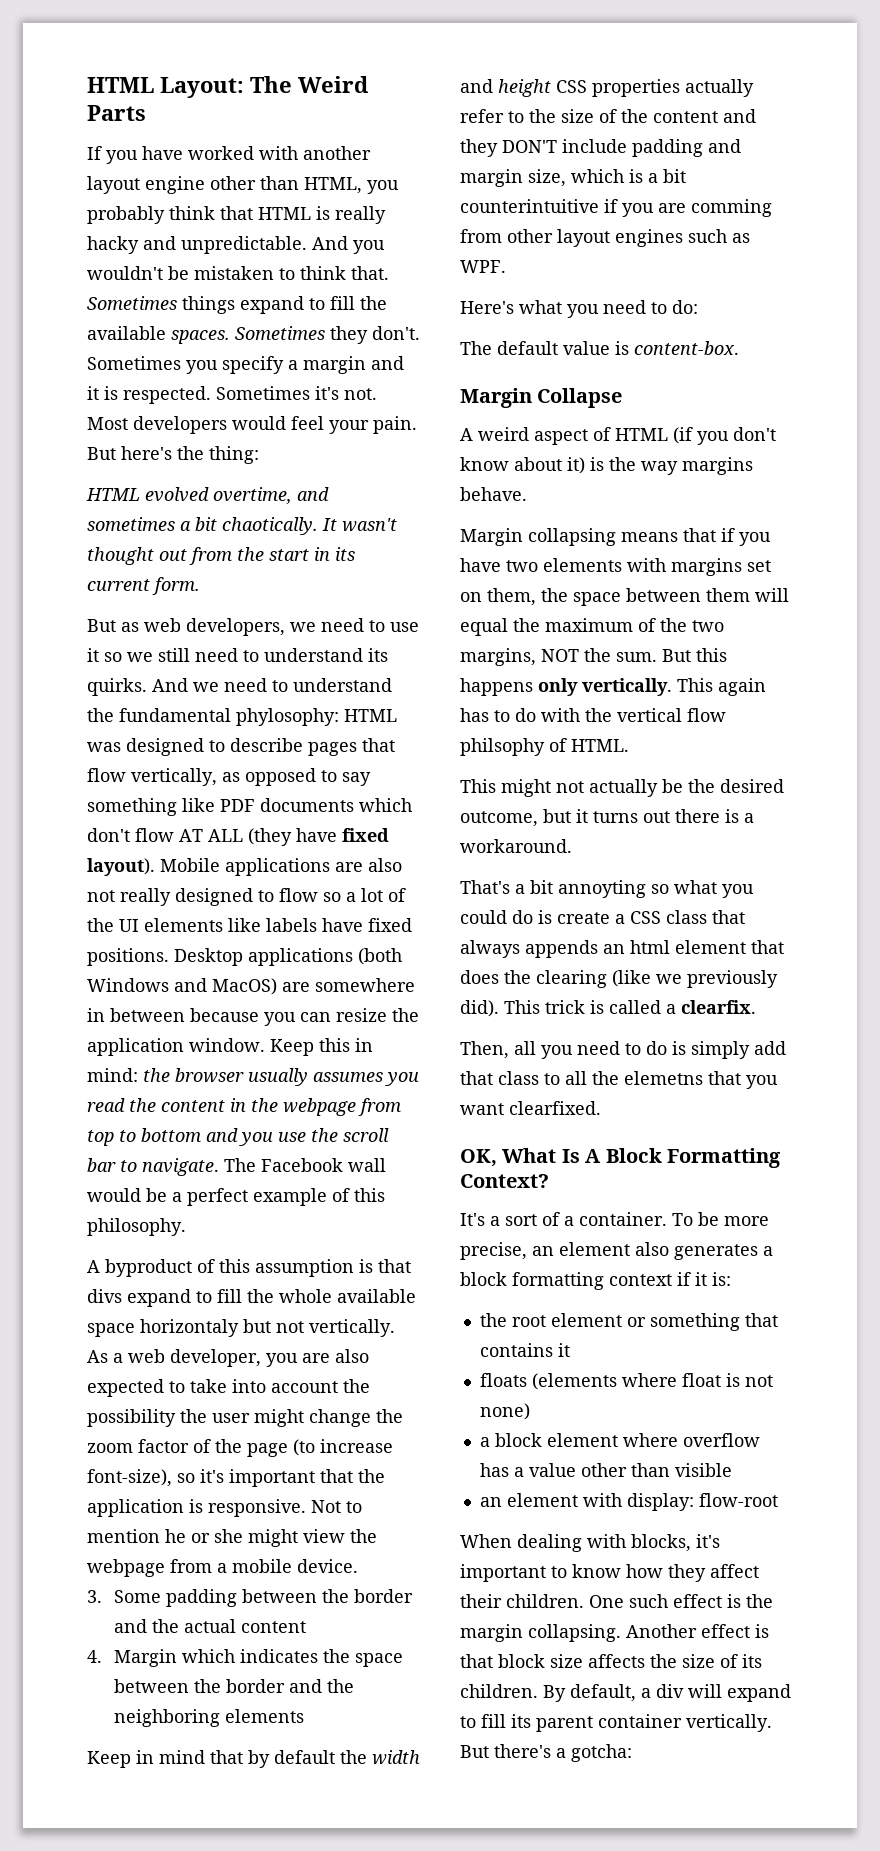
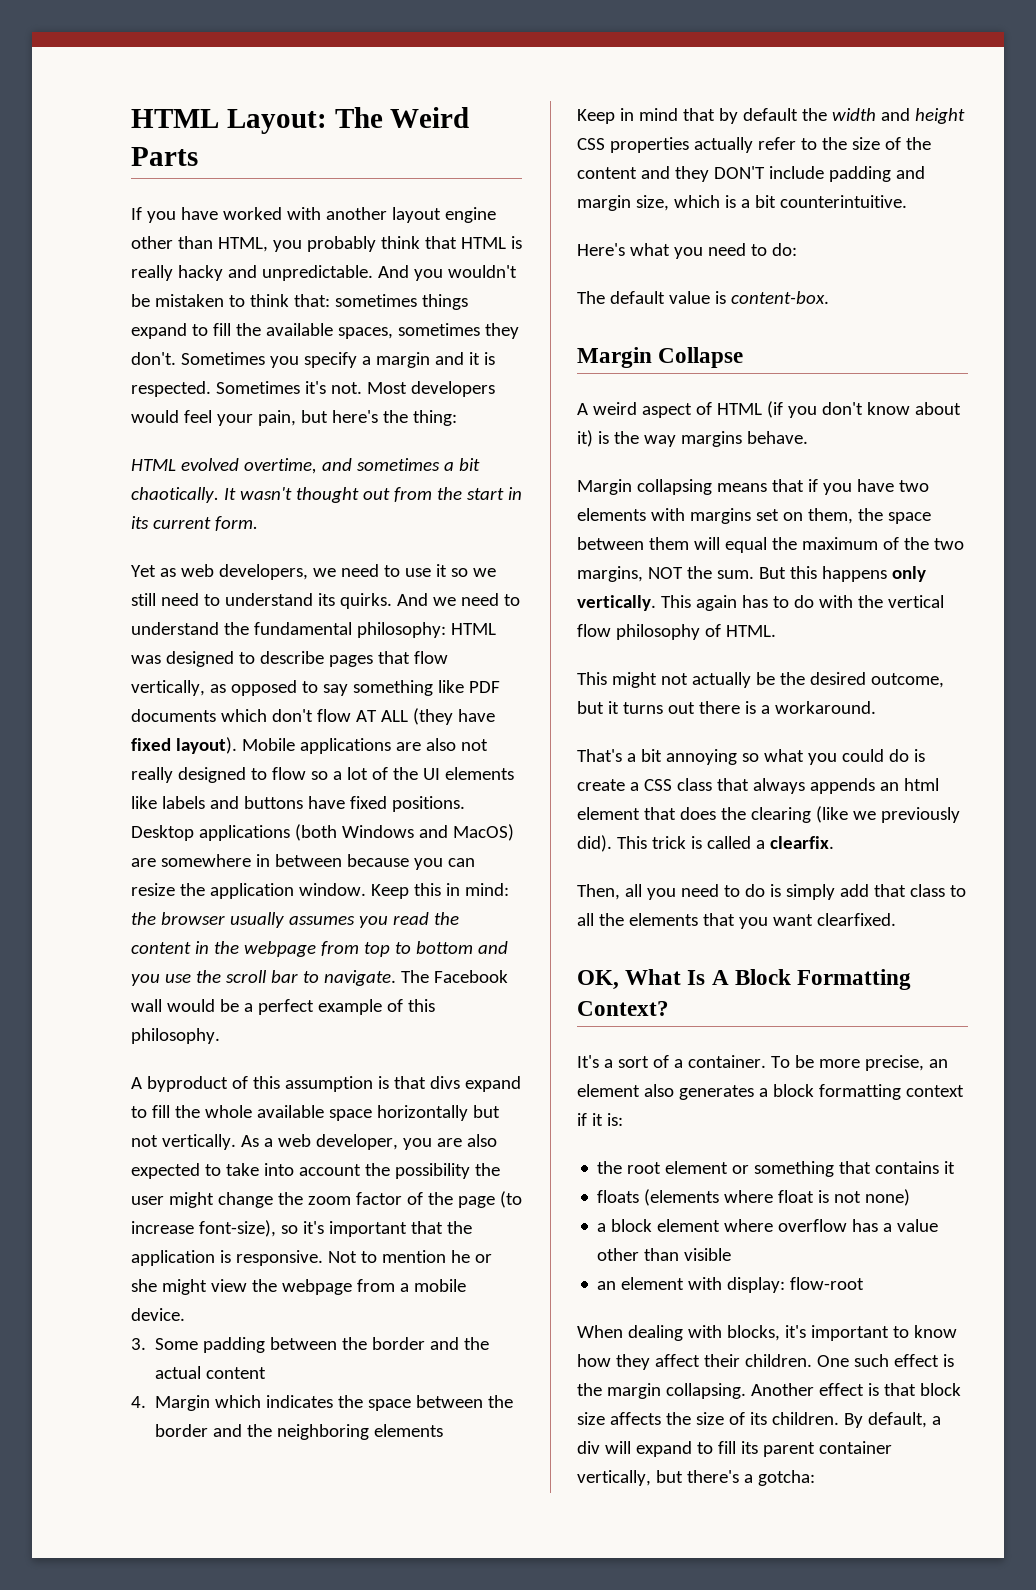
- And you wouldn't be mistaken to think that. Sometimes things expand to fill the available spaces. Sometimes they don't.
+ And you wouldn't be mistaken to think that: sometimes things expand to fill the available spaces, sometimes they don't.
- Most developers would feel your pain. But here's the thing:
+ Most developers would feel your pain, but here's the thing:
- But as web developers, we need to use it so we still need to understand its quirks.
+ Yet as web developers, we need to use it so we still need to understand its quirks.
- And we need to understand the fundamental phylosophy: HTML was designed to describe pages that flow vertically, as opposed to say something like PDF documents which don't flow AT ALL (they have fixed layout).
+ And we need to understand the fundamental philosophy: HTML was designed to describe pages that flow vertically, as opposed to say something like PDF documents which don't flow AT ALL (they have fixed layout).
- Mobile applications are also not really designed to flow so a lot of the UI elements like labels have fixed positions.
+ Mobile applications are also not really designed to flow so a lot of the UI elements like labels and buttons have fixed positions.
- A byproduct of this assumption is that divs expand to fill the whole available space horizontaly but not vertically.
+ A byproduct of this assumption is that divs expand to fill the whole available space horizontally but not vertically.
- Keep in mind that by default the width and height CSS properties actually refer to the size of the content and they DON'T include padding and margin size, which is a bit counterintuitive if you are comming from other layout engines such as WPF.
+ Keep in mind that by default the width and height CSS properties actually refer to the size of the content and they DON'T include padding and margin size, which is a bit counterintuitive.
- This again has to do with the vertical flow philsophy of HTML.
+ This again has to do with the vertical flow philosophy of HTML.
- That's a bit annoyting so what you could do is create a CSS class that always appends an html element that does the clearing (like we previously did).
+ That's a bit annoying so what you could do is create a CSS class that always appends an html element that does the clearing (like we previously did).
- Then, all you need to do is simply add that class to all the elemetns that you want clearfixed.
+ Then, all you need to do is simply add that class to all the elements that you want clearfixed.
- By default, a div will expand to fill its parent container vertically. But there's a gotcha:
+ By default, a div will expand to fill its parent container vertically, but there's a gotcha:

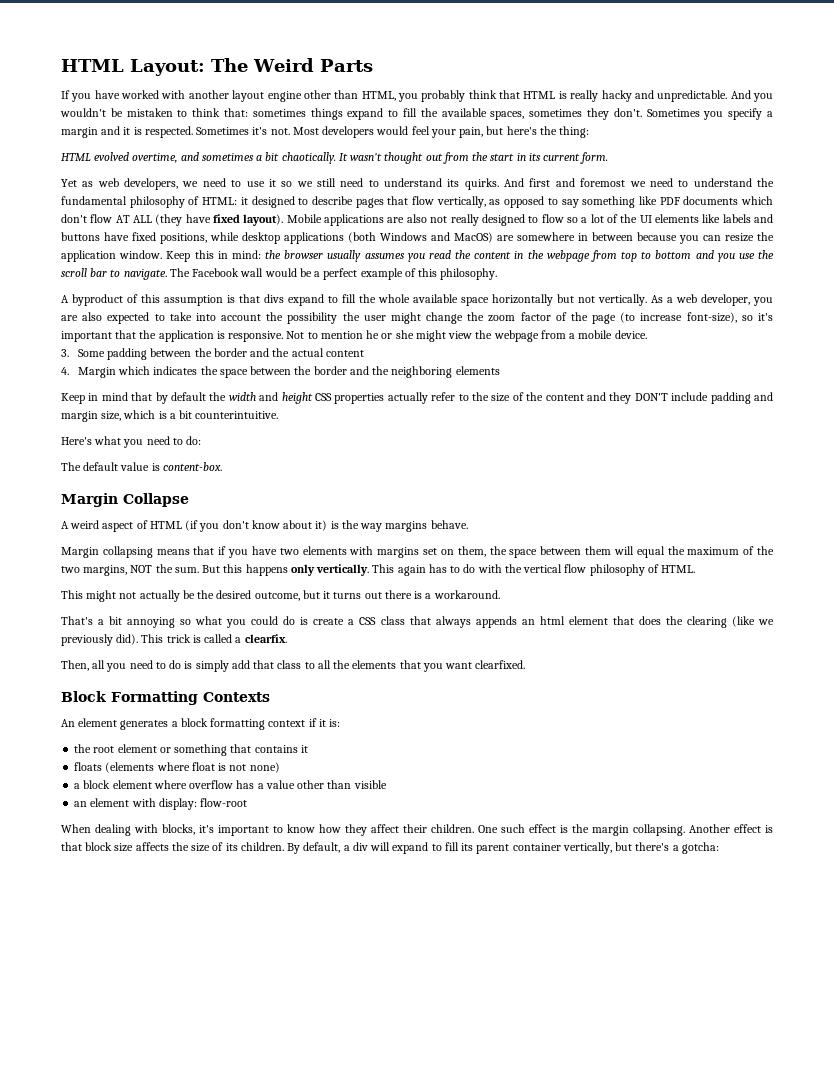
- And we need to understand the fundamental philosophy: HTML was designed to describe pages that flow vertically, as opposed to say something like PDF documents which don't flow AT ALL (they have fixed layout).
+ And first and foremost we need to understand the fundamental philosophy of HTML: it designed to describe pages that flow vertically, as opposed to say something like PDF documents which don't flow AT ALL (they have fixed layout).
- Mobile applications are also not really designed to flow so a lot of the UI elements like labels and buttons have fixed positions. Desktop applications (both Windows and MacOS) are somewhere in between because you can resize the application window.
+ Mobile applications are also not really designed to flow so a lot of the UI elements like labels and buttons have fixed positions, while desktop applications (both Windows and MacOS) are somewhere in between because you can resize the application window.
- OK, What Is A Block Formatting Context?
- It's a sort of a container. To be more precise, an element also generates a block formatting context if it is:
+ Block Formatting Contexts
+ An element generates a block formatting context if it is:

